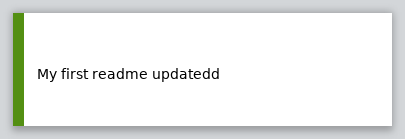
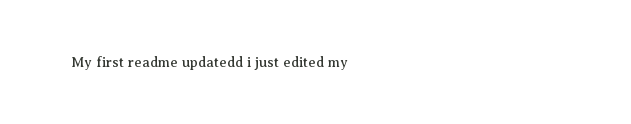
- My first readme updatedd
+ My first readme updatedd i just edited my

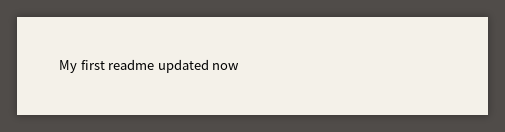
- My first readme updatedd i just edited my
+ My first readme updated now

